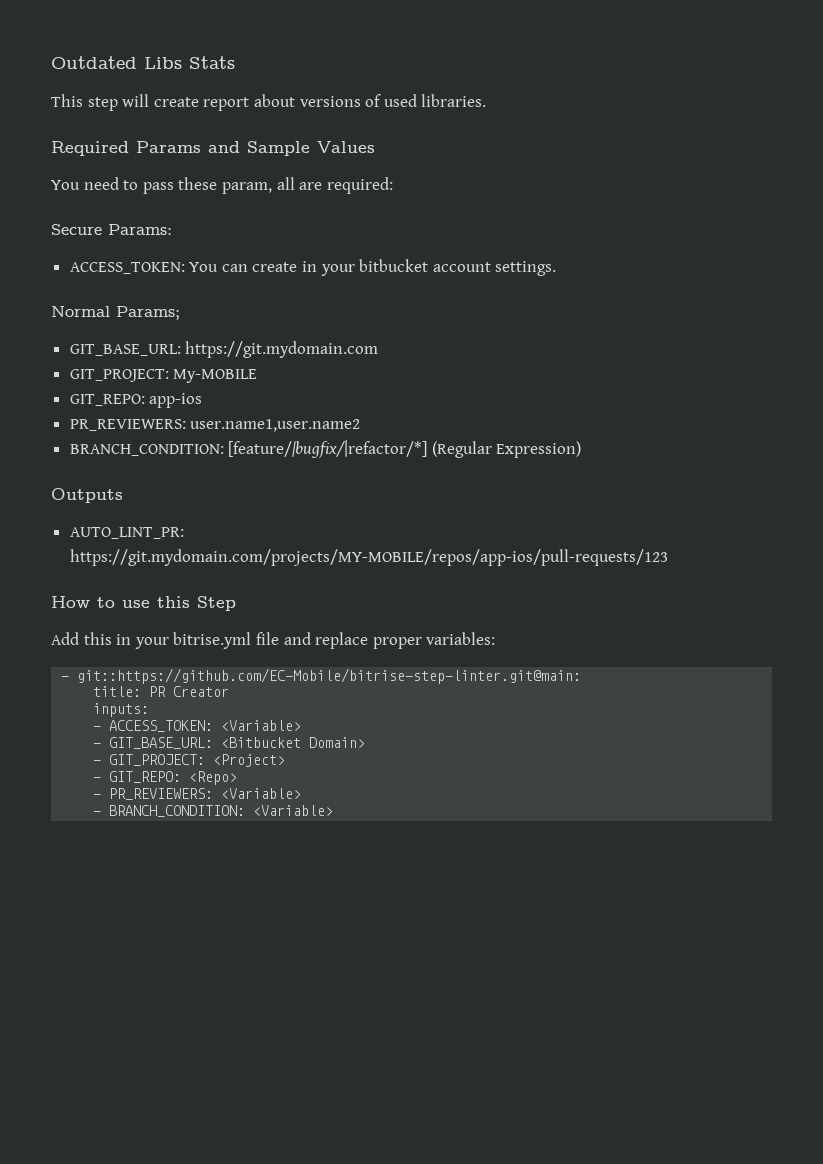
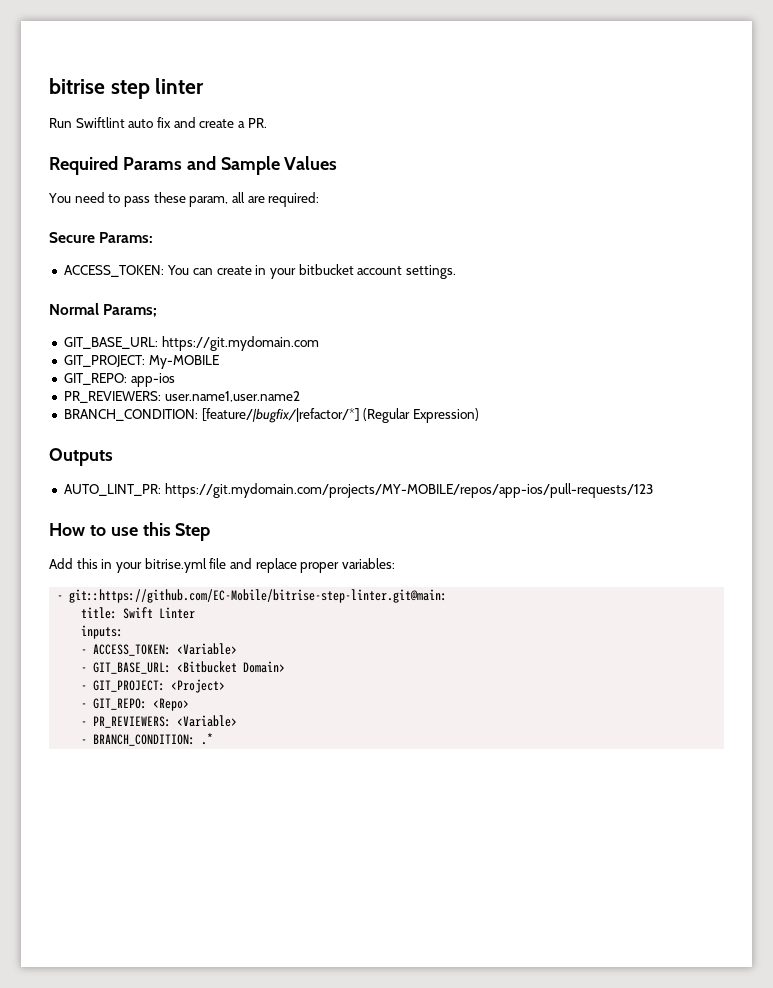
- Outdated Libs Stats
- This step will create report about versions of used libraries.
+ bitrise step linter
+ Run Swiftlint auto fix and create a PR.
- title: PR Creator
+ title: Swift Linter
- - BRANCH_CONDITION: <Variable>
+ - BRANCH_CONDITION: .*

